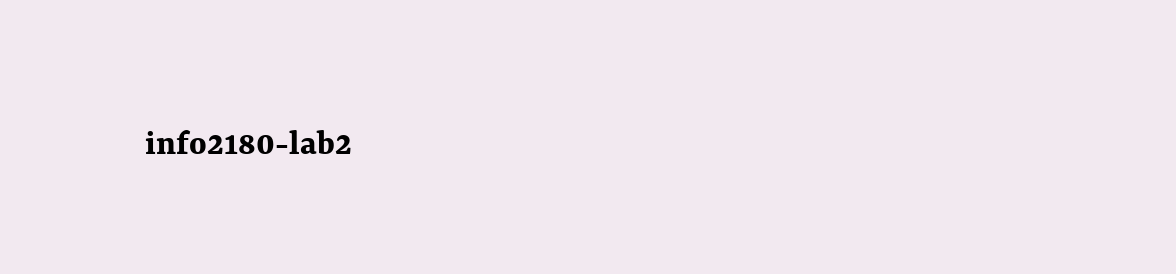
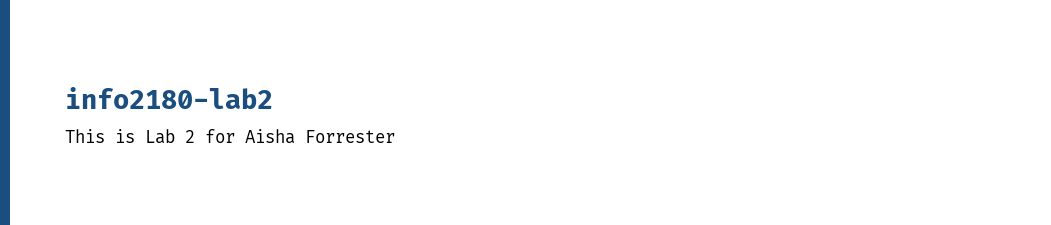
+ This is Lab 2 for Aisha Forrester

